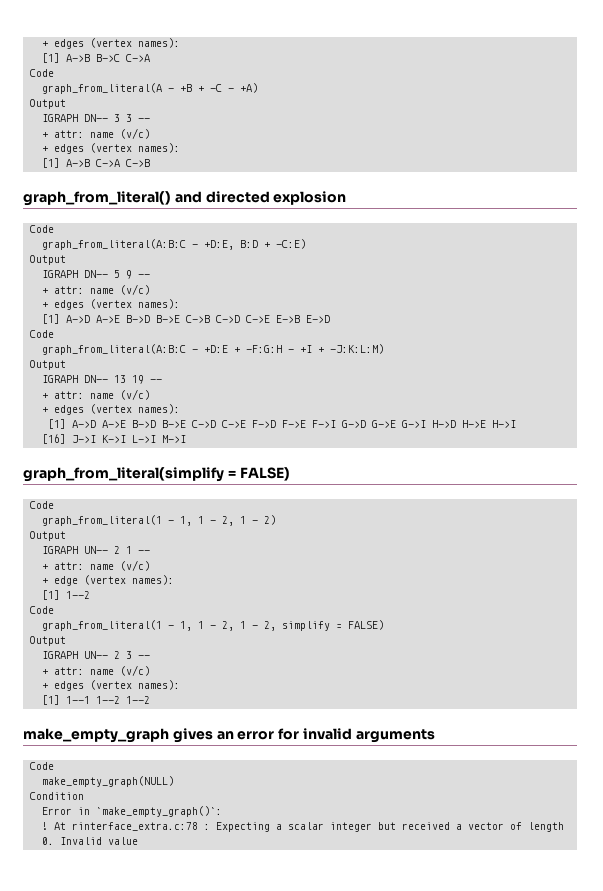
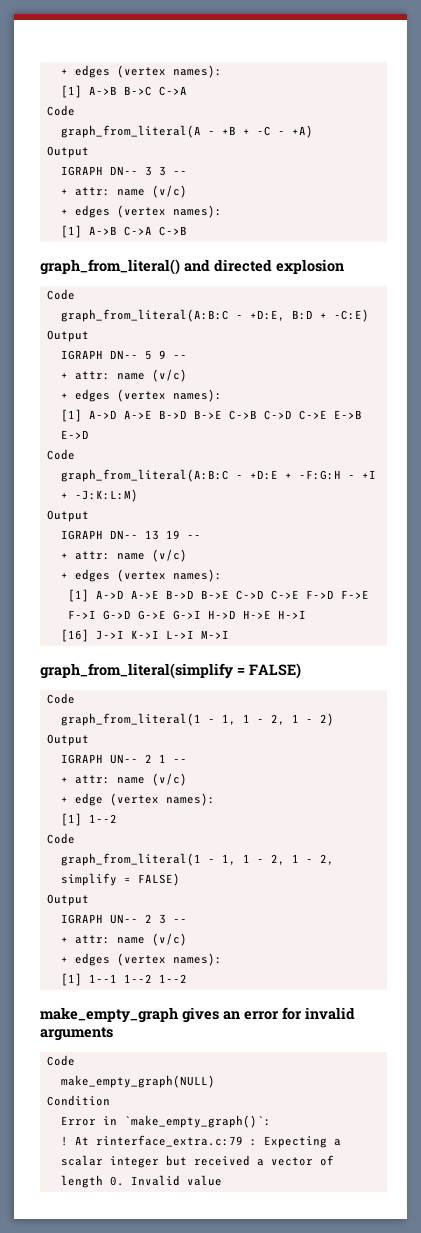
- At rinterface_extra.c:78 : Expecting a scalar integer but received a vector of length 0. Invalid value
+ At rinterface_extra.c:79 : Expecting a scalar integer but received a vector of length 0. Invalid value

